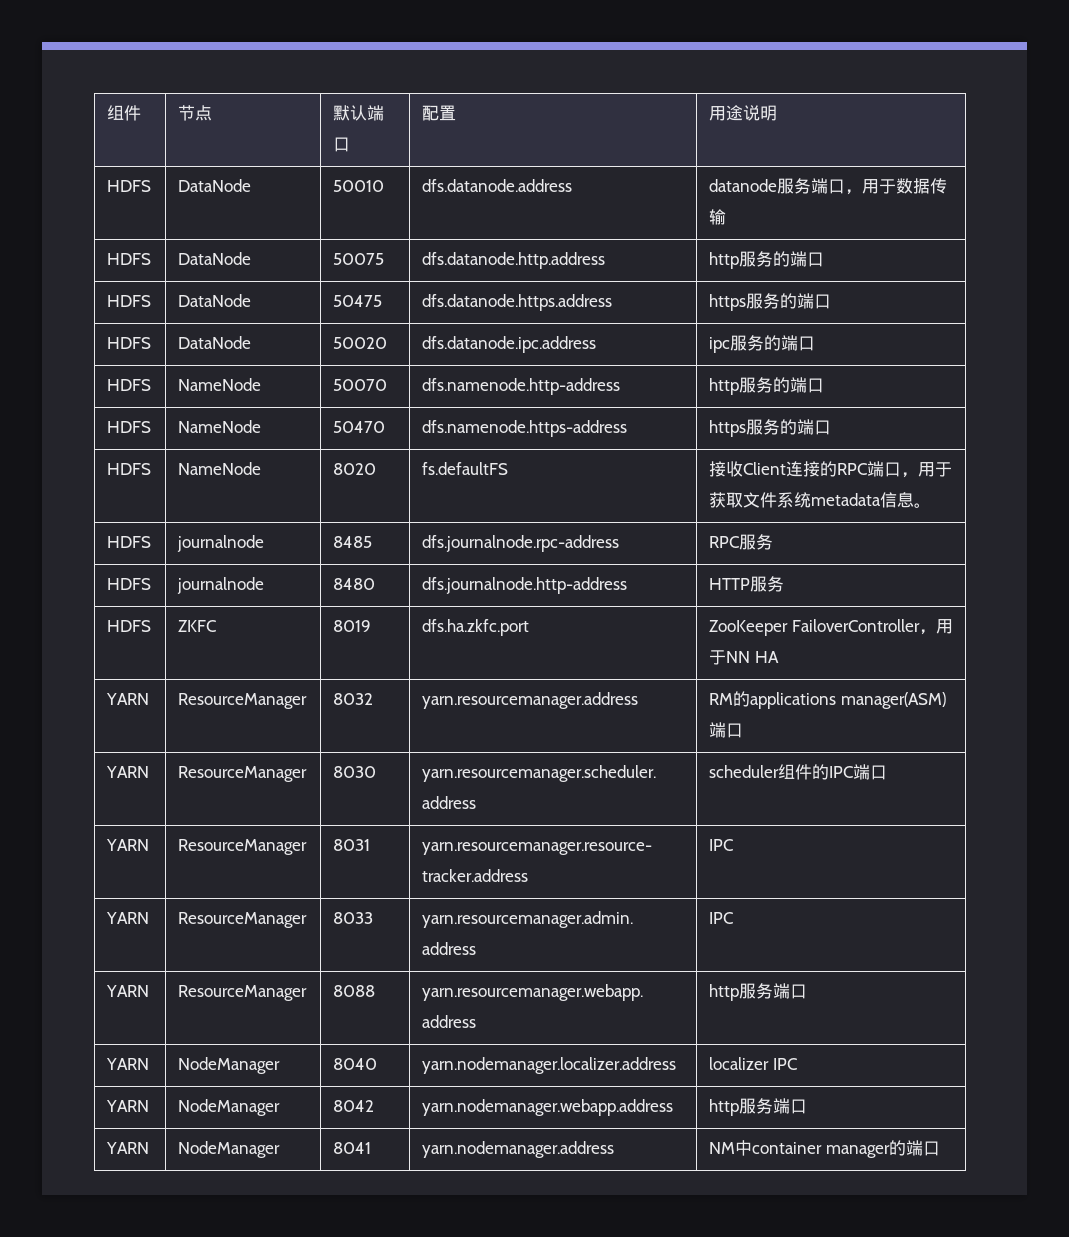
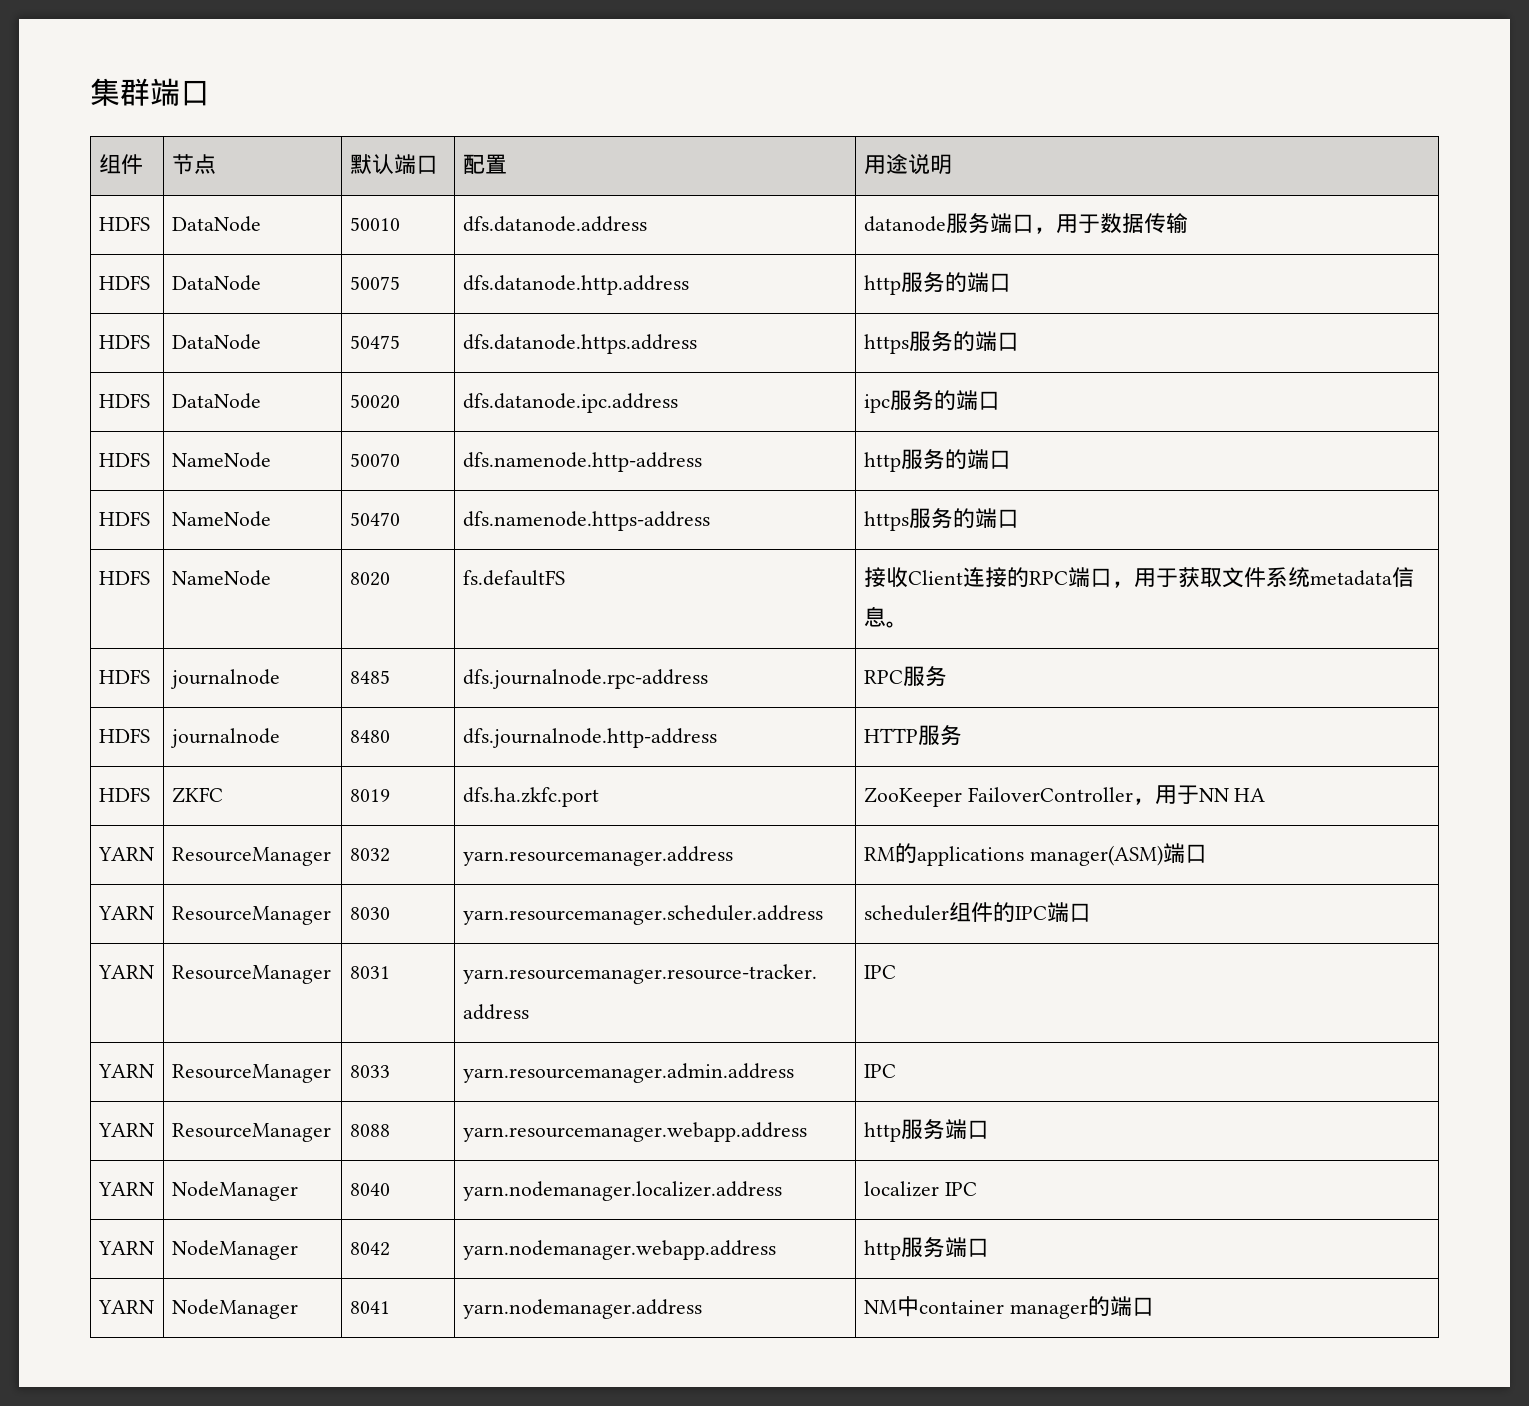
+ 集群端口

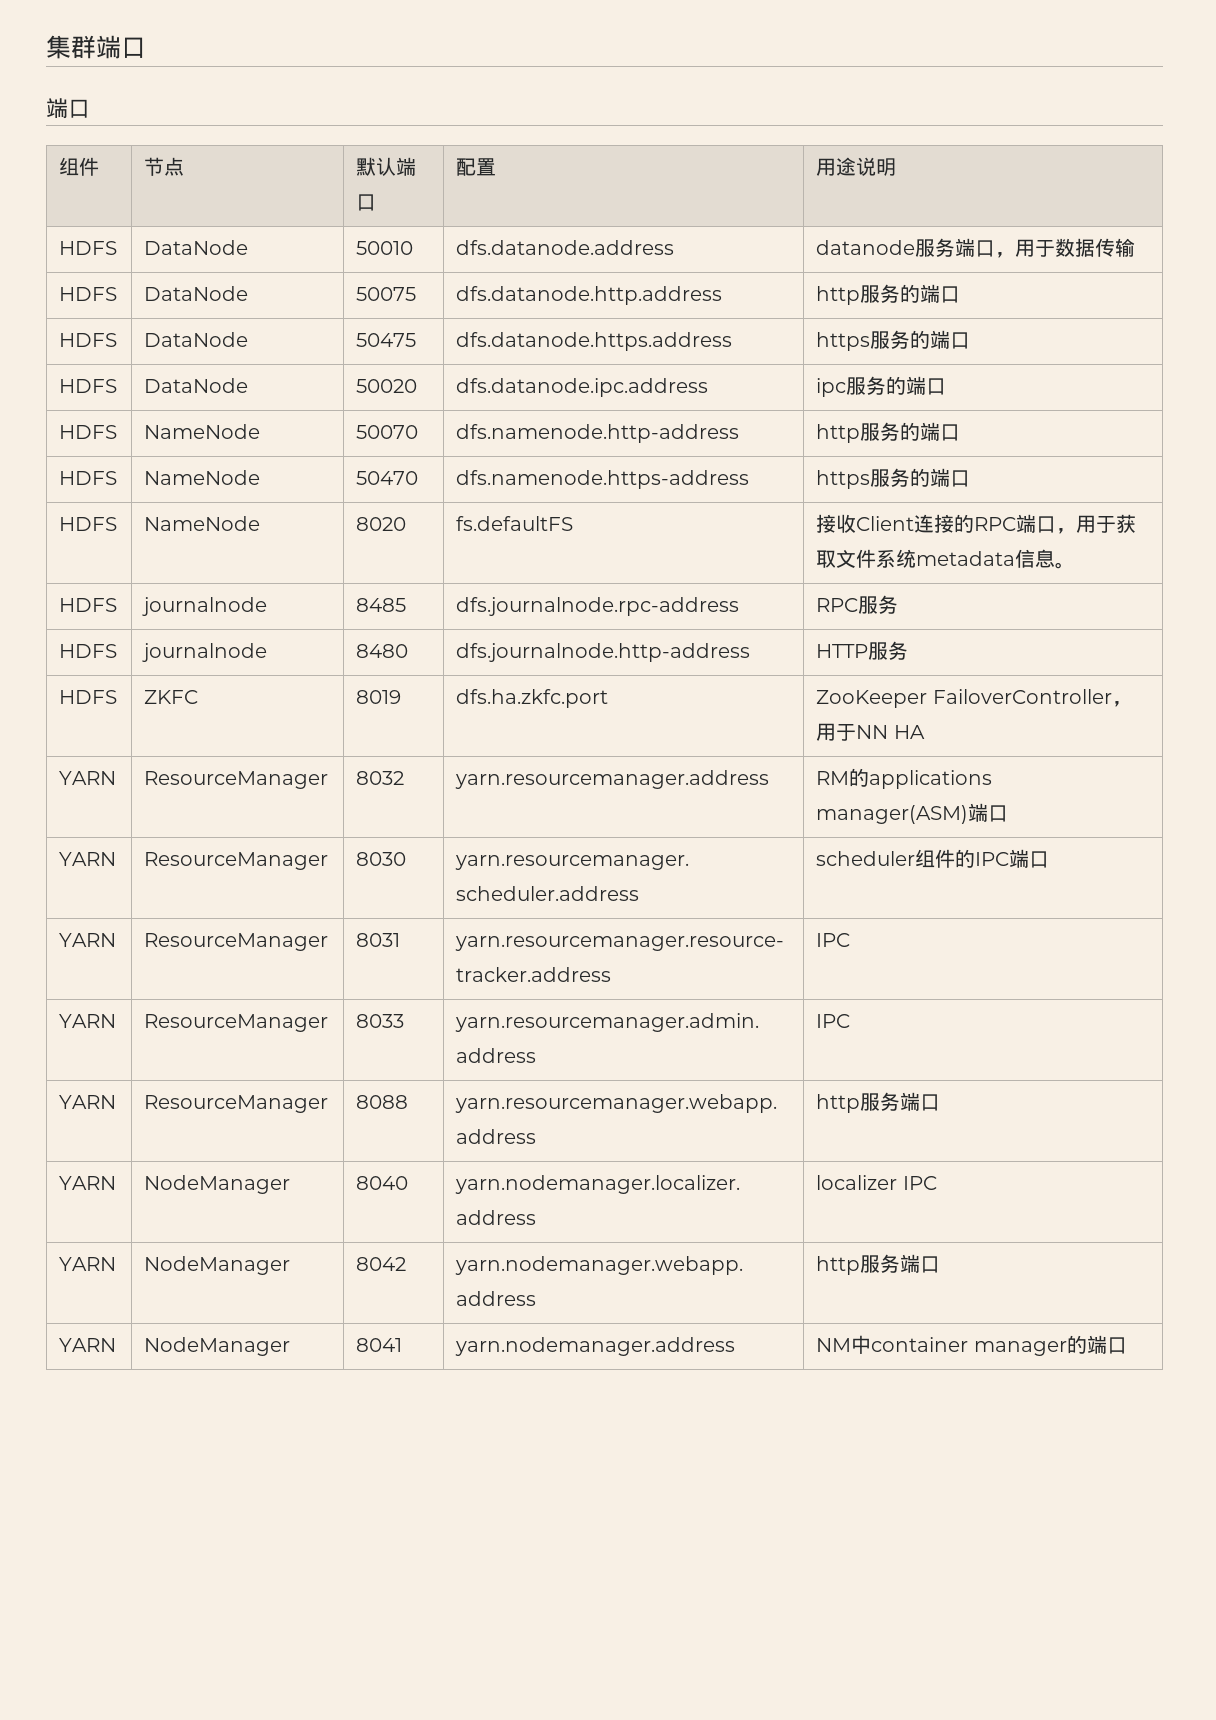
  集群端口
+ 端口

